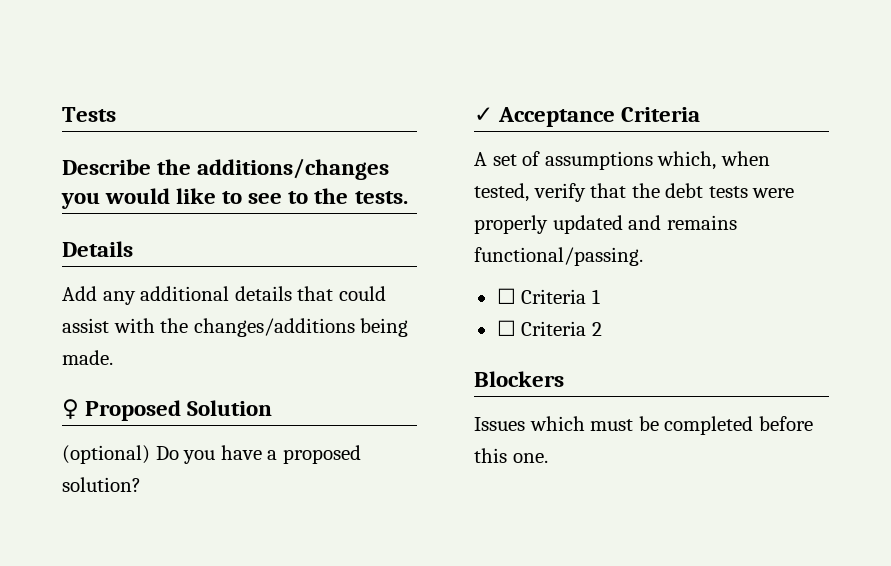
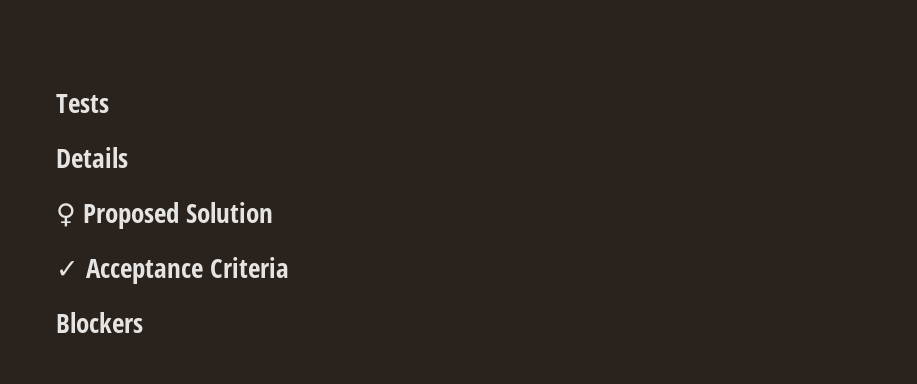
- Describe the additions/changes you would like to see to the tests.
  Details
- Add any additional details that could assist with the changes/additions being made.
  ♀ Proposed Solution
- (optional) Do you have a proposed solution?
  ✓ Acceptance Criteria
- A set of assumptions which, when tested, verify that the debt tests were properly updated and remains functional/passing.
- ☐ Criteria 1
- ☐ Criteria 2
  Blockers
- Issues which must be completed before this one.

